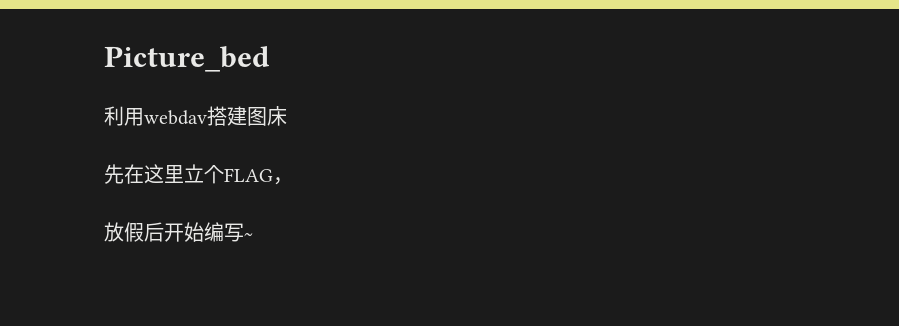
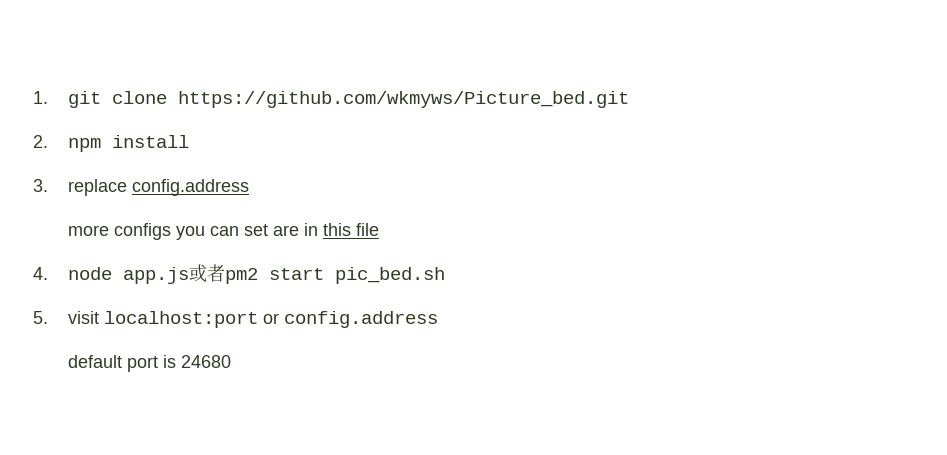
- Picture_bed
- 利用webdav搭建图床
- 先在这里立个FLAG，
- 放假后开始编写~
+ 1. git clone https://github.com/wkmyws/Picture_bed.git
+ 2. npm install
+ 3. replace config.address
+ more configs you can set are in this file
+ 4. node app.js或者pm2 start pic_bed.sh
+ 5. visit localhost:port or config.address
+ default port is 24680

